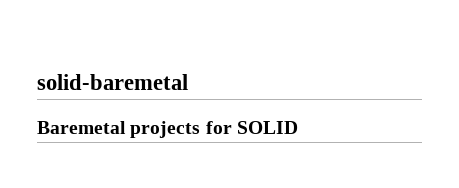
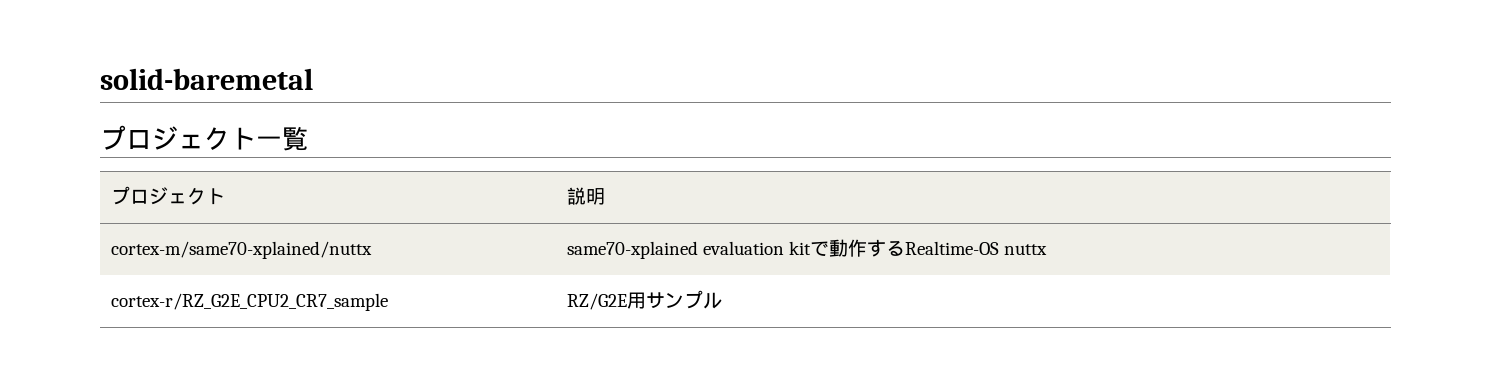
- Baremetal projects for SOLID
+ プロジェクト一覧
+ プロジェクト | 説明
+ cortex-m/same70-xplained/nuttx | same70-xplained evaluation kitで動作するRealtime-OS nuttx
+ cortex-r/RZ_G2E_CPU2_CR7_sample | RZ/G2E用サンプル

